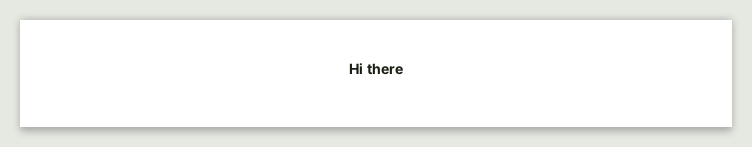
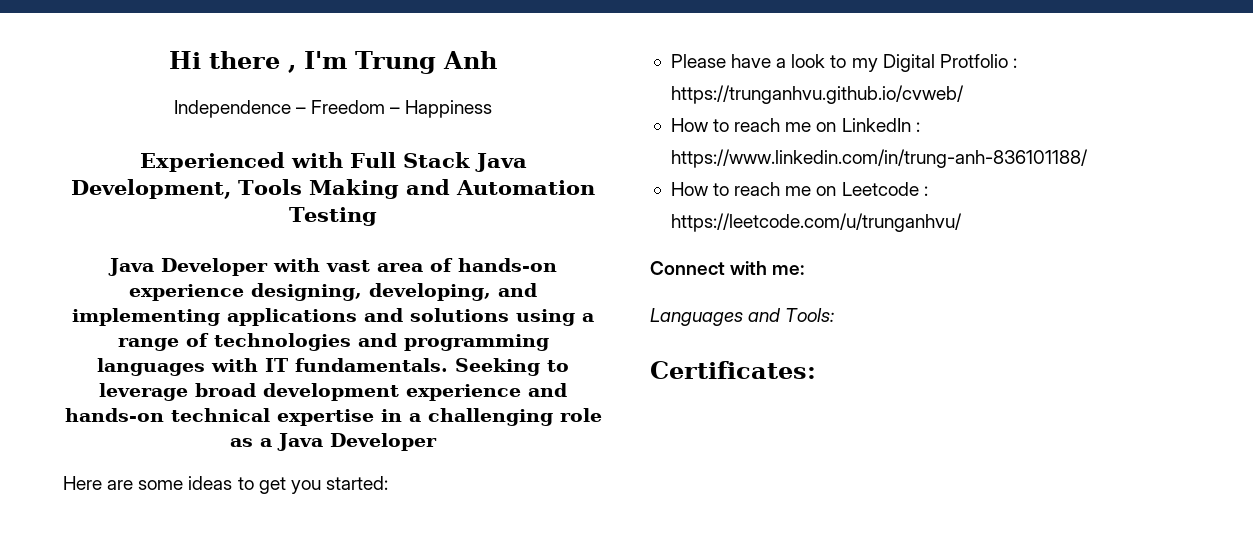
- Hi there
+ Hi there , I'm Trung Anh
+ Independence – Freedom – Happiness
+ Experienced with Full Stack Java Development, Tools Making and Automation Testing
+ Java Developer with vast area of hands-on experience designing, developing, and implementing applications and solutions using a range of technologies and programming languages with IT fundamentals. Seeking to leverage broad development experience and hands-on technical expertise in a challenging role as a Java Developer
+ Here are some ideas to get you started:
+ Please have a look to my Digital Protfolio : https://trunganhvu.github.io/cvweb/
+ How to reach me on LinkedIn : https://www.linkedin.com/in/trung-anh-836101188/
+ How to reach me on Leetcode : https://leetcode.com/u/trunganhvu/
+ Connect with me:
+ Languages and Tools:
+ Certificates:

